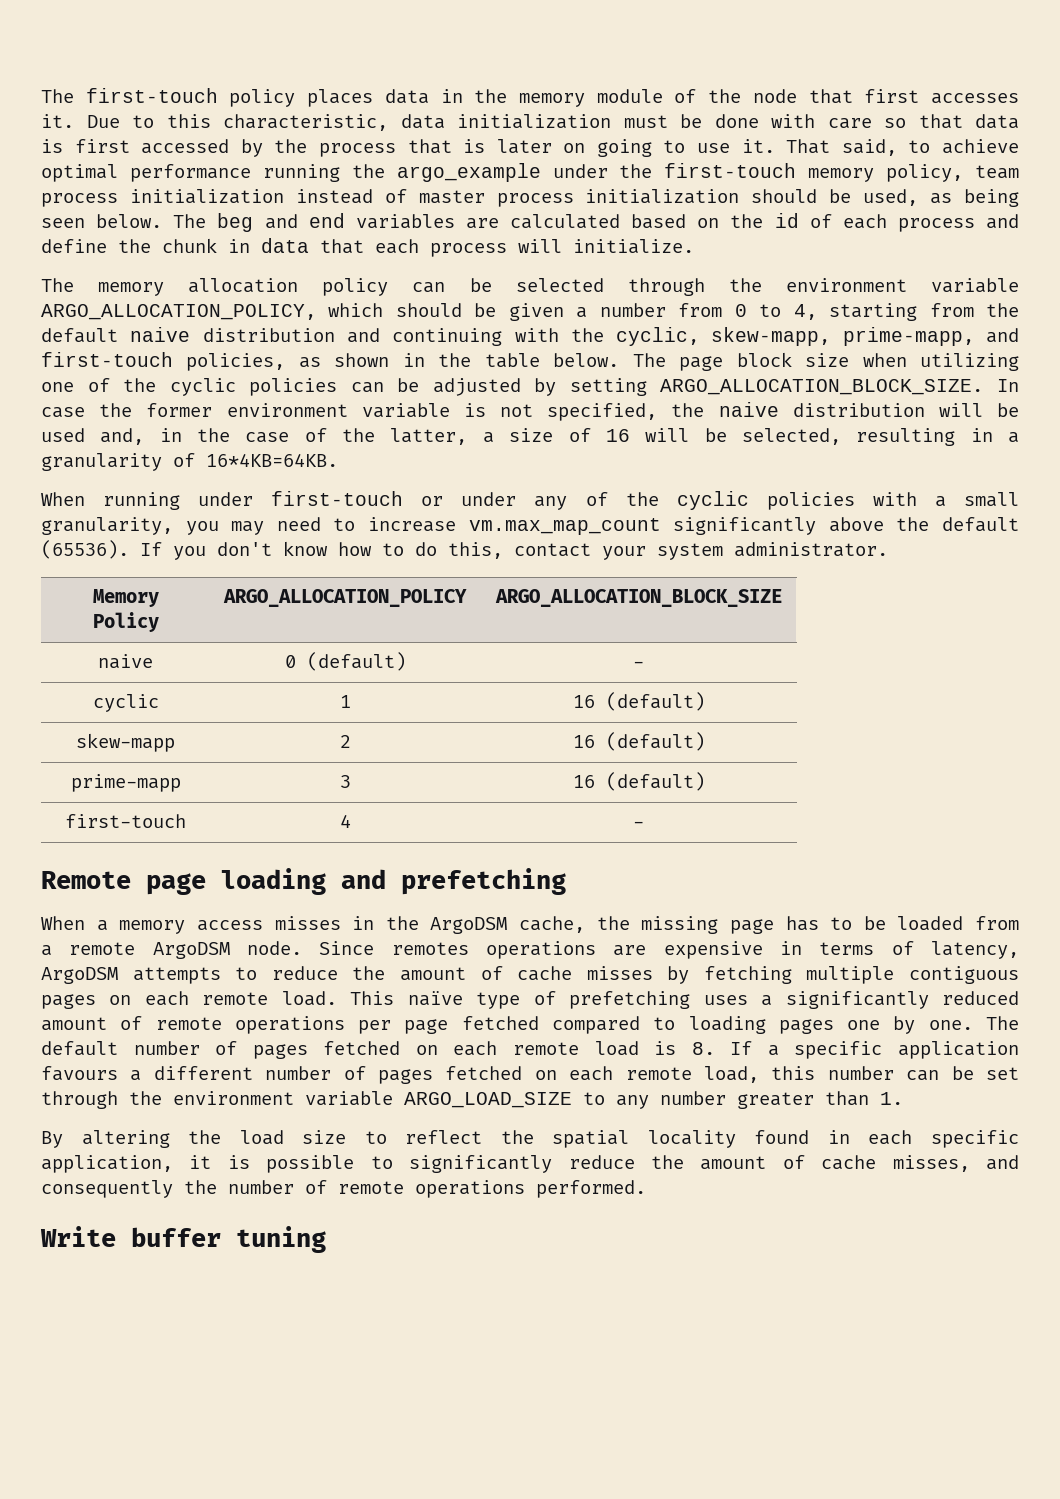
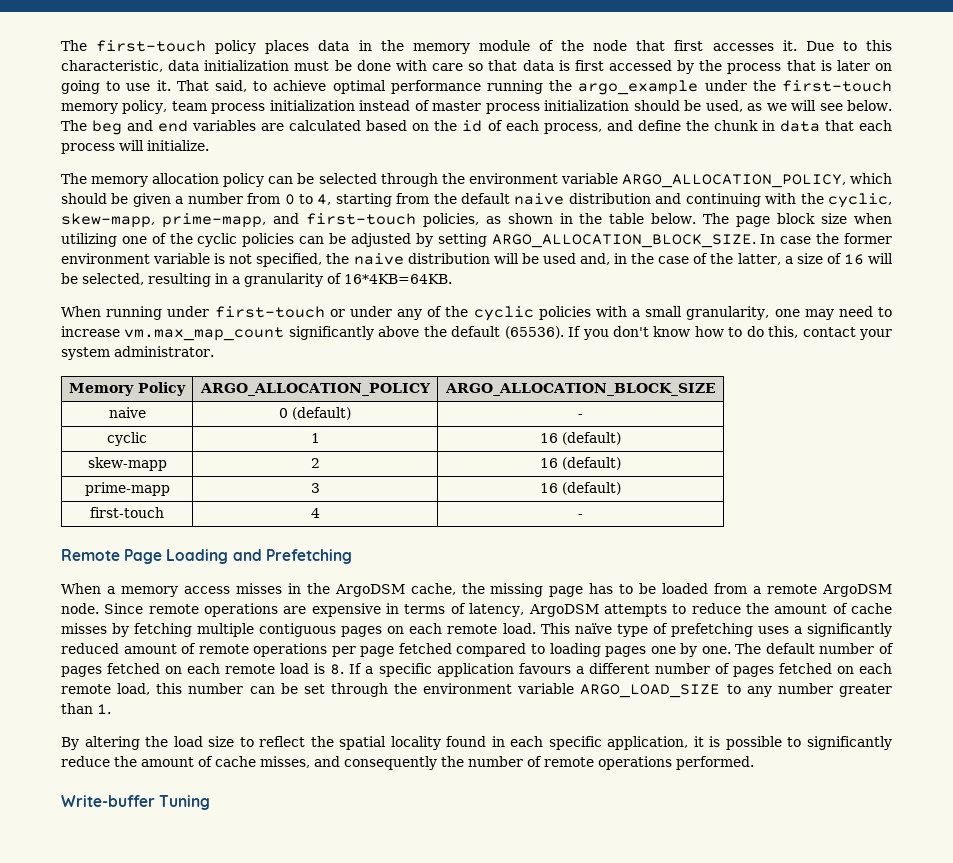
- That said, to achieve optimal performance running the argo_example under the first-touch memory policy, team process initialization instead of master process initialization should be used, as being seen below.
+ That said, to achieve optimal performance running the argo_example under the first-touch memory policy, team process initialization instead of master process initialization should be used, as we will see below.
- The beg and end variables are calculated based on the id of each process and define the chunk in data that each process will initialize.
+ The beg and end variables are calculated based on the id of each process, and define the chunk in data that each process will initialize.
- When running under first-touch or under any of the cyclic policies with a small granularity, you may need to increase vm.max_map_count significantly above the default (65536).
+ When running under first-touch or under any of the cyclic policies with a small granularity, one may need to increase vm.max_map_count significantly above the default (65536).
- Remote page loading and prefetching
+ Remote Page Loading and Prefetching
- Since remotes operations are expensive in terms of latency, ArgoDSM attempts to reduce the amount of cache misses by fetching multiple contiguous pages on each remote load.
+ Since remote operations are expensive in terms of latency, ArgoDSM attempts to reduce the amount of cache misses by fetching multiple contiguous pages on each remote load.
- Write buffer tuning
+ Write-buffer Tuning

